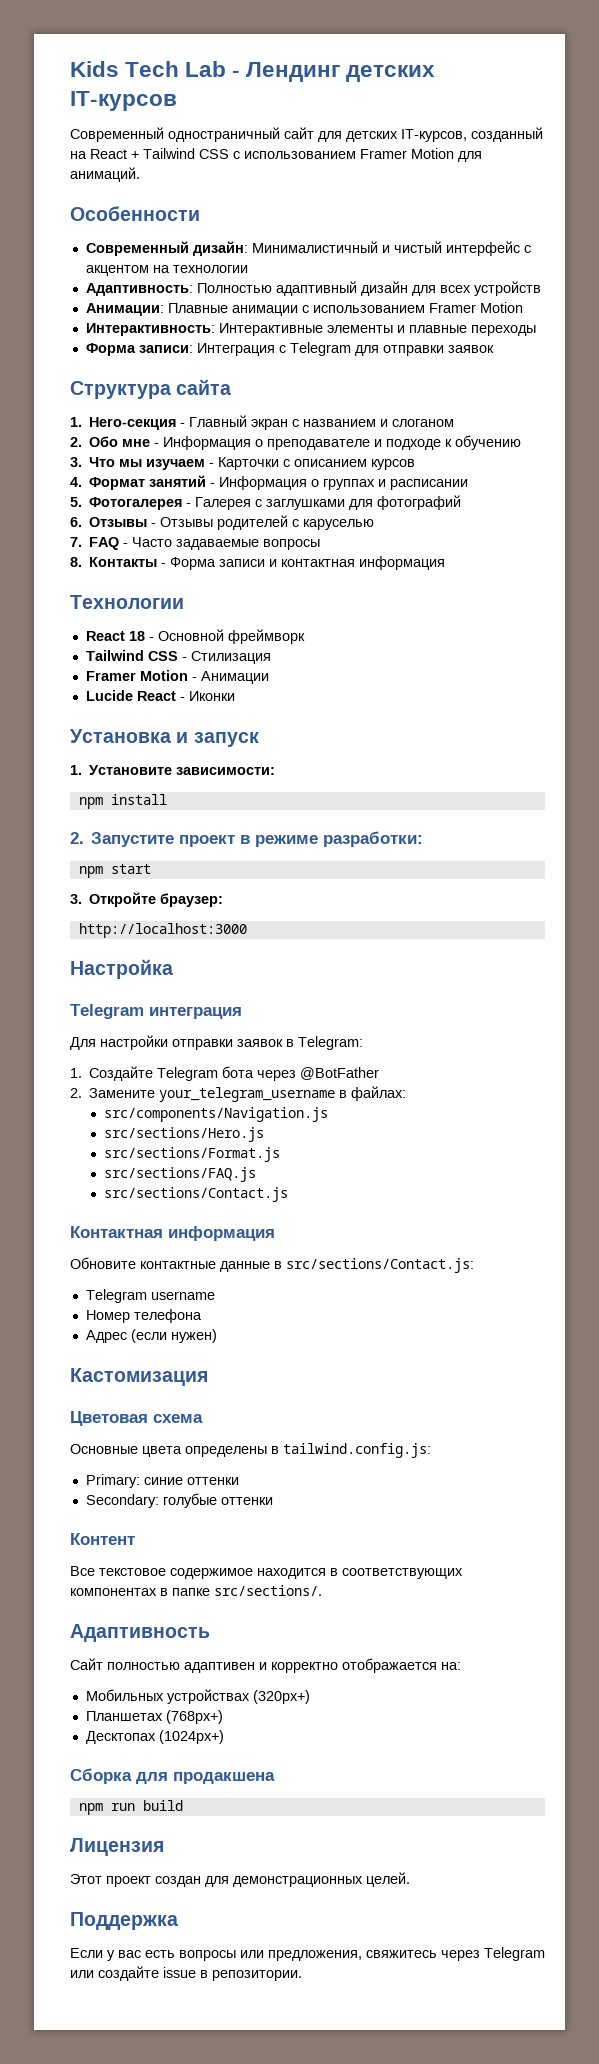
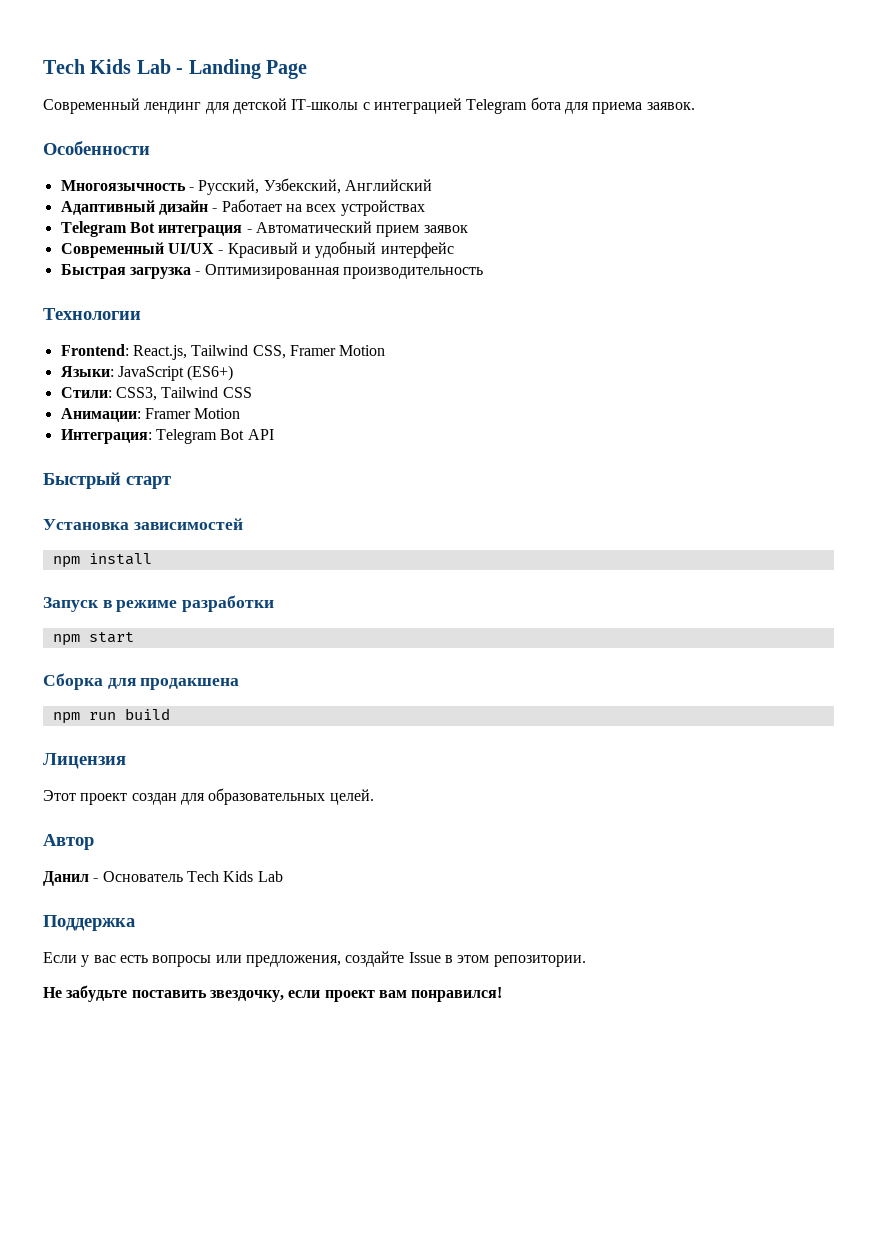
- Kids Tech Lab - Лендинг детских IT-курсов
- Современный одностраничный сайт для детских IT-курсов, созданный на React + Tailwind CSS с использованием Framer Motion для анимаций.
+ Tech Kids Lab - Landing Page
+ Современный лендинг для детской IT-школы с интеграцией Telegram бота для приема заявок.
  Особенности
- Современный дизайн: Минималистичный и чистый интерфейс с акцентом на технологии
- Адаптивность: Полностью адаптивный дизайн для всех устройств
- Анимации: Плавные анимации с использованием Framer Motion
- Интерактивность: Интерактивные элементы и плавные переходы
- Форма записи: Интеграция с Telegram для отправки заявок
- Структура сайта
- 1. Hero-секция - Главный экран с названием и слоганом
- 2. Обо мне - Информация о преподавателе и подходе к обучению
- 3. Что мы изучаем - Карточки с описанием курсов
- 4. Формат занятий - Информация о группах и расписании
- 5. Фотогалерея - Галерея с заглушками для фотографий
- 6. Отзывы - Отзывы родителей с каруселью
- 7. FAQ - Часто задаваемые вопросы
- 8. Контакты - Форма записи и контактная информация
+ Многоязычность - Русский, Узбекский, Английский
+ Адаптивный дизайн - Работает на всех устройствах
+ Telegram Bot интеграция - Автоматический прием заявок
+ Современный UI/UX - Красивый и удобный интерфейс
+ Быстрая загрузка - Оптимизированная производительность
  Технологии
- React 18 - Основной фреймворк
- Tailwind CSS - Стилизация
- Framer Motion - Анимации
- Lucide React - Иконки
- Установка и запуск
- 1. Установите зависимости:
+ Frontend: React.js, Tailwind CSS, Framer Motion
+ Языки: JavaScript (ES6+)
+ Стили: CSS3, Tailwind CSS
+ Анимации: Framer Motion
+ Интеграция: Telegram Bot API
+ Быстрый старт
+ Установка зависимостей
- 2. Запустите проект в режиме разработки:
+ Запуск в режиме разработки
- 3. Откройте браузер:
- http://localhost:3000
- Настройка
- Telegram интеграция
- Для настройки отправки заявок в Telegram:
- 1. Создайте Telegram бота через @BotFather
- 2. Замените your_telegram_username в файлах:
- src/components/Navigation.js
- src/sections/Hero.js
- src/sections/Format.js
- src/sections/FAQ.js
- src/sections/Contact.js
- Контактная информация
- Обновите контактные данные в src/sections/Contact.js:
- Telegram username
- Номер телефона
- Адрес (если нужен)
- Кастомизация
- Цветовая схема
- Основные цвета определены в tailwind.config.js:
- Primary: синие оттенки
- Secondary: голубые оттенки
- Контент
- Все текстовое содержимое находится в соответствующих компонентах в папке src/sections/.
- Адаптивность
- Сайт полностью адаптивен и корректно отображается на:
- Мобильных устройствах (320px+)
- Планшетах (768px+)
- Десктопах (1024px+)
- Этот проект создан для демонстрационных целей.
+ Этот проект создан для образовательных целей.
+ Автор
+ Данил - Основатель Tech Kids Lab
- Если у вас есть вопросы или предложения, свяжитесь через Telegram или создайте issue в репозитории.
+ Если у вас есть вопросы или предложения, создайте Issue в этом репозитории.
+ Не забудьте поставить звездочку, если проект вам понравился!

